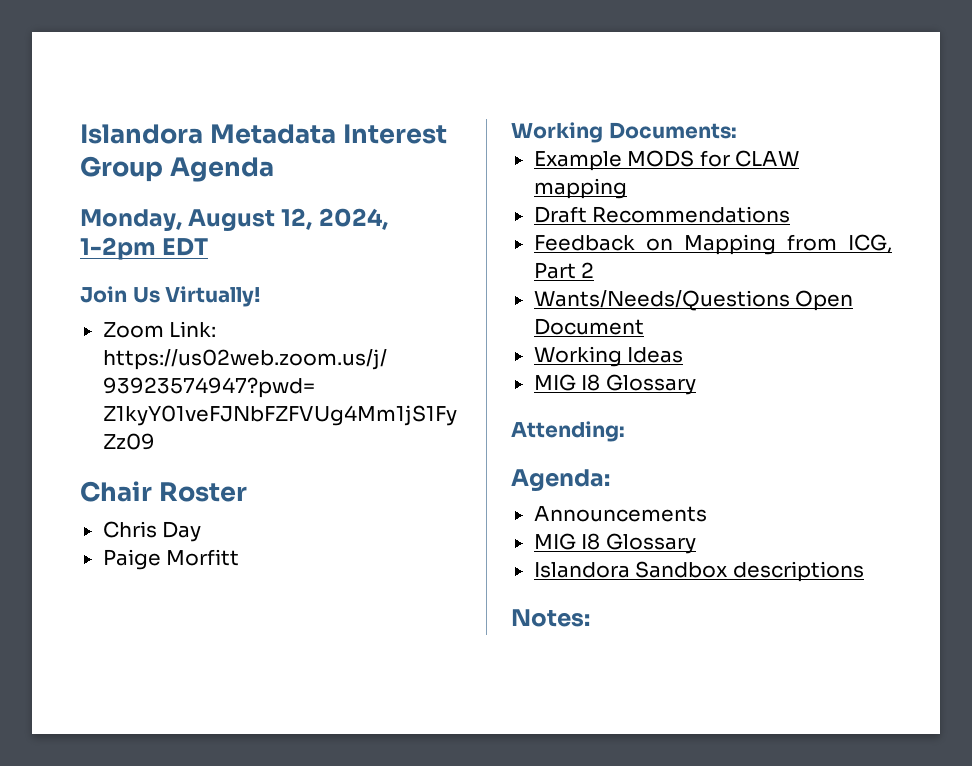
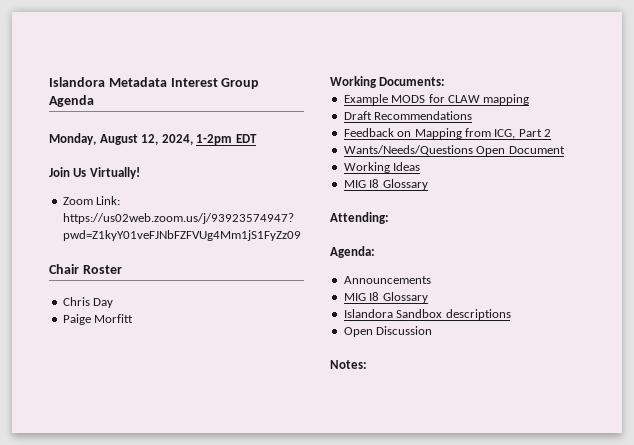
+ Open Discussion

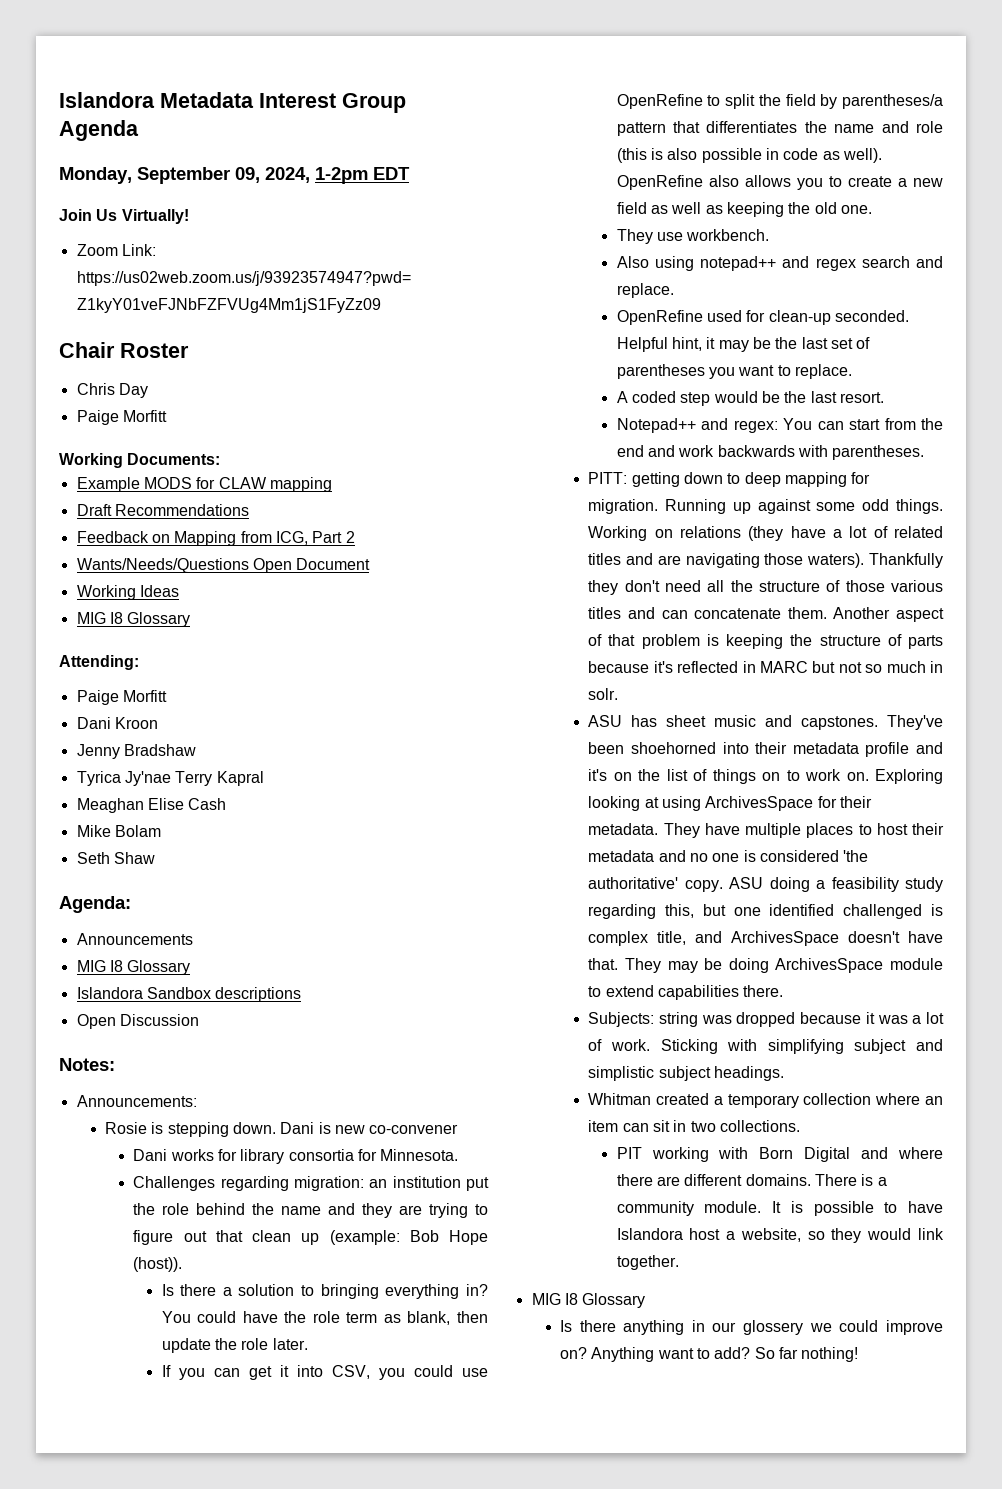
- Monday, August 12, 2024, 1-2pm EDT
+ Monday, September 09, 2024, 1-2pm EDT
  Attending:
+ Paige Morfitt
+ Dani Kroon
+ Jenny Bradshaw
+ Tyrica Jy'nae Terry Kapral
+ Meaghan Elise Cash
+ Mike Bolam
+ Seth Shaw
+ Announcements:
+ Rosie is stepping down. Dani is new co-convener
+ Dani works for library consortia for Minnesota.
+ Challenges regarding migration: an institution put the role behind the name and they are trying to figure out that clean up (example: Bob Hope (host)).
+ Is there a solution to bringing everything in? You could have the role term as blank, then update the role later.
+ If you can get it into CSV, you could use OpenRefine to split the field by parentheses/a pattern that differentiates the name and role (this is also possible in code as well). OpenRefine also allows you to create a new field as well as keeping the old one.
+ They use workbench.
+ Also using notepad++ and regex search and replace.
+ OpenRefine used for clean-up seconded. Helpful hint, it may be the last set of parentheses you want to replace.
+ A coded step would be the last resort.
+ Notepad++ and regex: You can start from the end and work backwards with parentheses.
+ PITT: getting down to deep mapping for migration. Running up against some odd things. Working on relations (they have a lot of related titles and are navigating those waters). Thankfully they don't need all the structure of those various titles and can concatenate them. Another aspect of that problem is keeping the structure of parts because it's reflected in MARC but not so much in solr.
+ ASU has sheet music and capstones. They've been shoehorned into their metadata profile and it's on the list of things on to work on. Exploring looking at using ArchivesSpace for their metadata. They have multiple places to host their metadata and no one is considered 'the authoritative' copy. ASU doing a feasibility study regarding this, but one identified challenged is complex title, and ArchivesSpace doesn't have that. They may be doing ArchivesSpace module to extend capabilities there.
+ Subjects: string was dropped because it was a lot of work. Sticking with simplifying subject and simplistic subject headings.
+ Whitman created a temporary collection where an item can sit in two collections.
+ PIT working with Born Digital and where there are different domains. There is a community module. It is possible to have Islandora host a website, so they would link together.
+ MIG I8 Glossary
+ Is there anything in our glossery we could improve on? Anything want to add? So far nothing!

